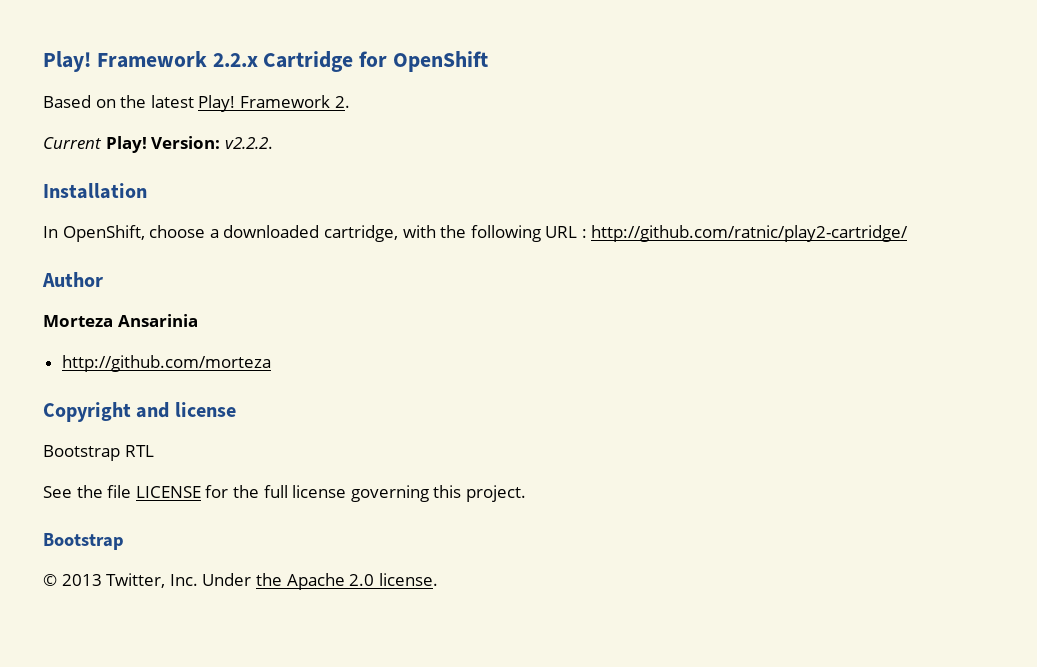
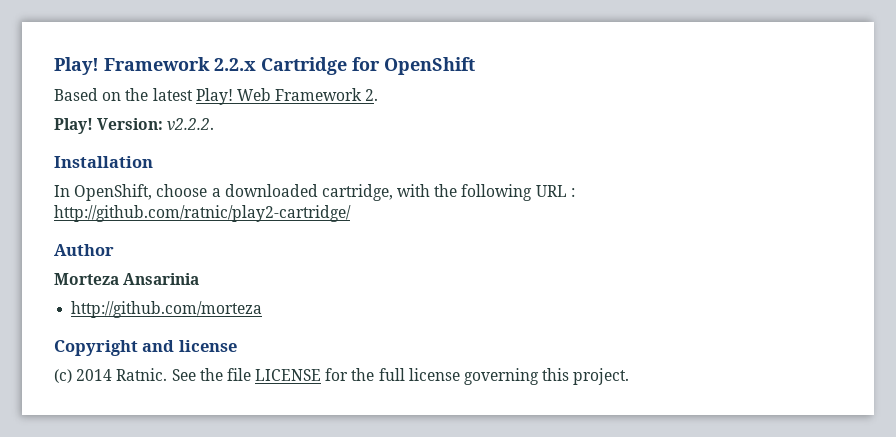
- Framework 2.
- Current Play!
+ Web Framework 2.
+ Play!
- Bootstrap RTL
- See the file LICENSE for the full license governing this project.
- Bootstrap
- © 2013 Twitter, Inc. Under the Apache 2.0 license.
+ (c) 2014 Ratnic. See the file LICENSE for the full license governing this project.

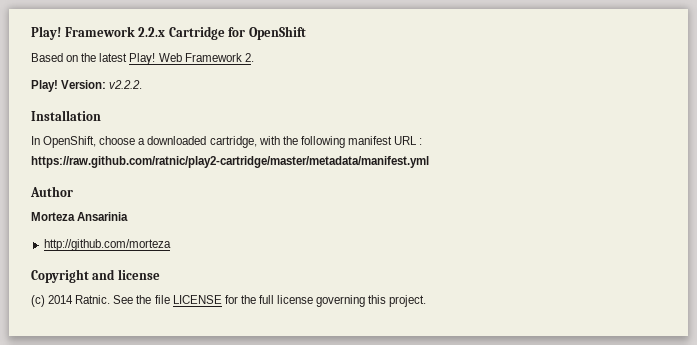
- In OpenShift, choose a downloaded cartridge, with the following URL : http://github.com/ratnic/play2-cartridge/
+ In OpenShift, choose a downloaded cartridge, with the following manifest URL : https://raw.github.com/ratnic/play2-cartridge/master/metadata/manifest.yml

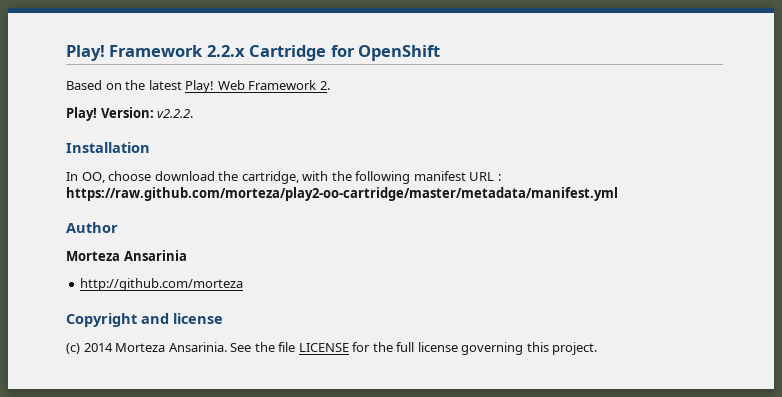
- In OpenShift, choose a downloaded cartridge, with the following manifest URL : https://raw.github.com/ratnic/play2-cartridge/master/metadata/manifest.yml
+ In OO, choose download the cartridge, with the following manifest URL : https://raw.github.com/morteza/play2-oo-cartridge/master/metadata/manifest.yml
- (c) 2014 Ratnic.
+ (c) 2014 Morteza Ansarinia.

